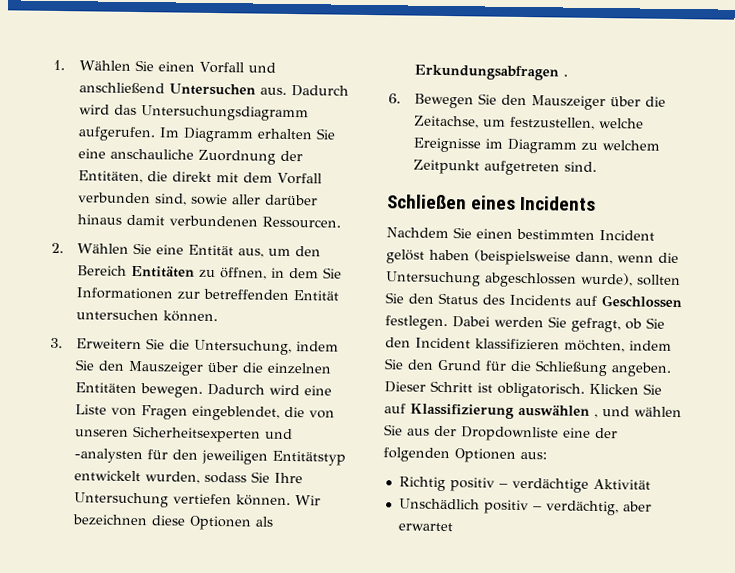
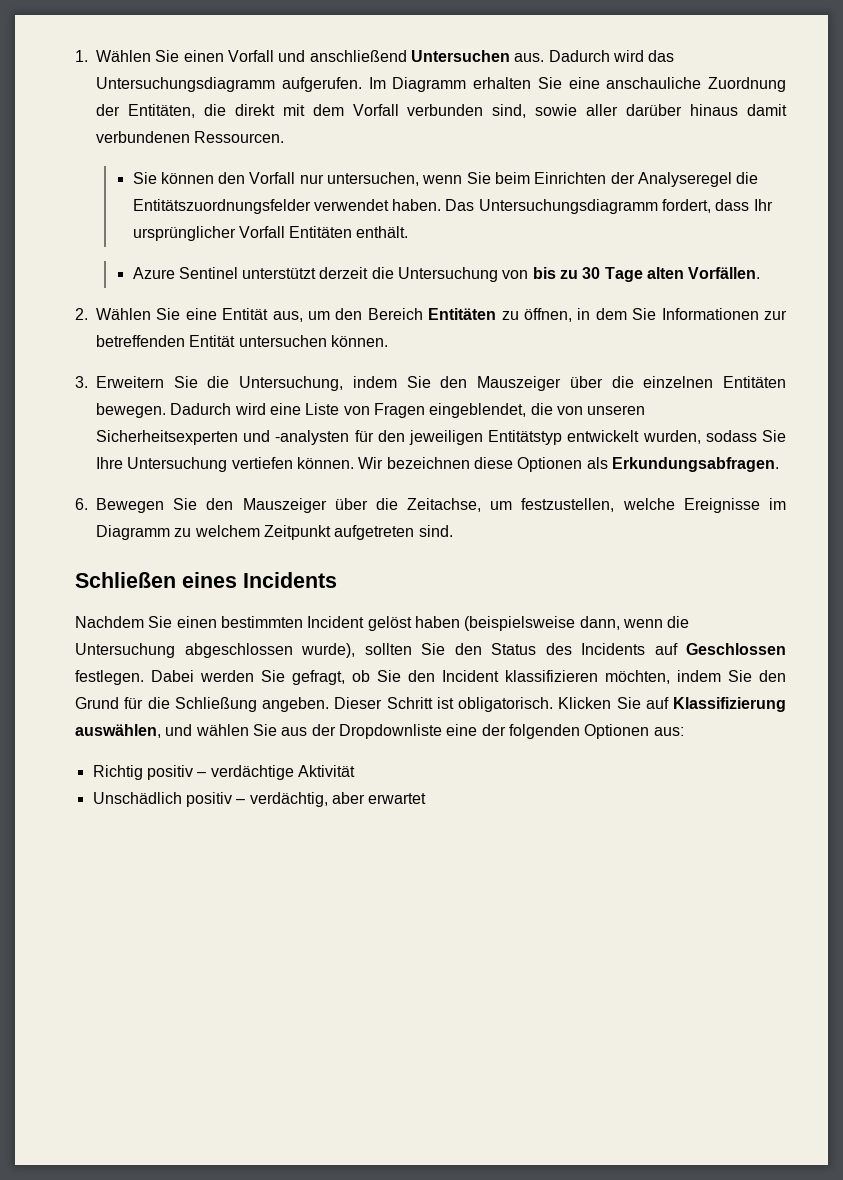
+ Sie können den Vorfall nur untersuchen, wenn Sie beim Einrichten der Analyseregel die Entitätszuordnungsfelder verwendet haben. Das Untersuchungsdiagramm fordert, dass Ihr ursprünglicher Vorfall Entitäten enthält.
+ Azure Sentinel unterstützt derzeit die Untersuchung von bis zu 30 Tage alten Vorfällen.
- Wir bezeichnen diese Optionen als Erkundungsabfragen .
+ Wir bezeichnen diese Optionen als Erkundungsabfragen.
- Klicken Sie auf Klassifizierung auswählen , und wählen Sie aus der Dropdownliste eine der folgenden Optionen aus:
+ Klicken Sie auf Klassifizierung auswählen, und wählen Sie aus der Dropdownliste eine der folgenden Optionen aus:

